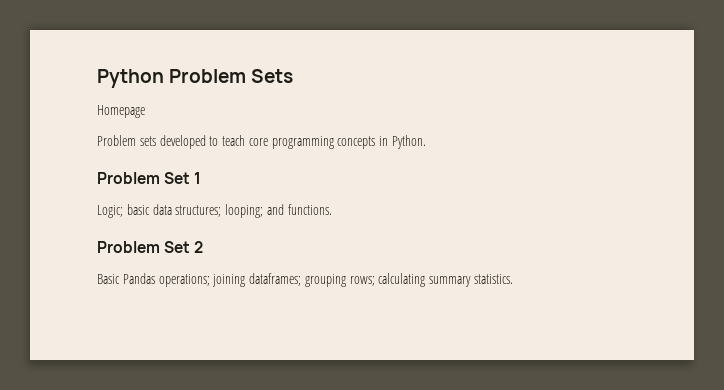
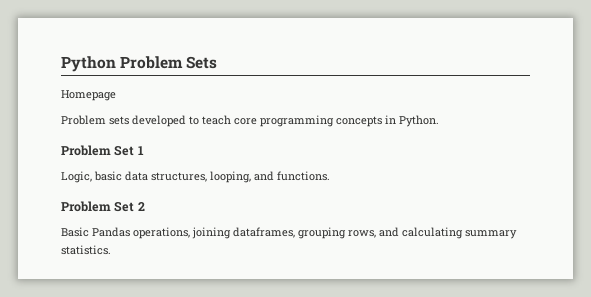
- Logic; basic data structures; looping; and functions.
+ Logic, basic data structures, looping, and functions.
- Basic Pandas operations; joining dataframes; grouping rows; calculating summary statistics.
+ Basic Pandas operations, joining dataframes, grouping rows, and calculating summary statistics.

